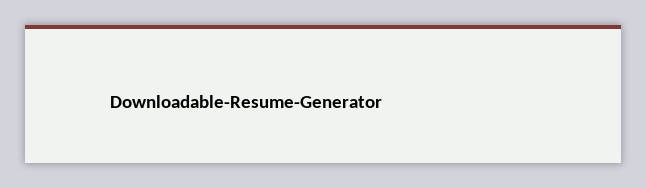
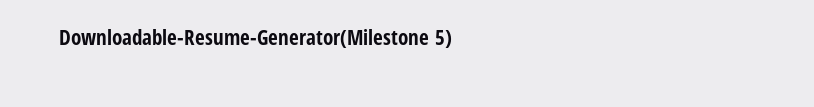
- Downloadable-Resume-Generator
+ Downloadable-Resume-Generator(Milestone 5)

